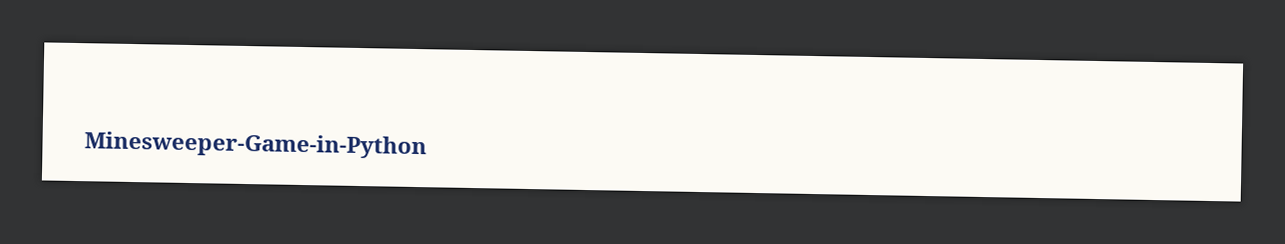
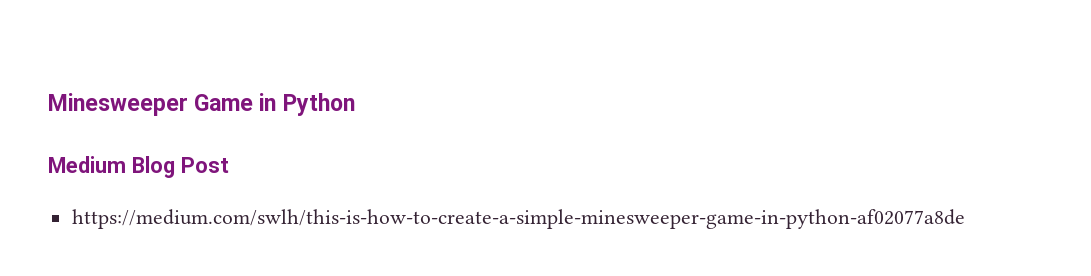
- Minesweeper-Game-in-Python
+ Minesweeper Game in Python
+ Medium Blog Post
+ https://medium.com/swlh/this-is-how-to-create-a-simple-minesweeper-game-in-python-af02077a8de

